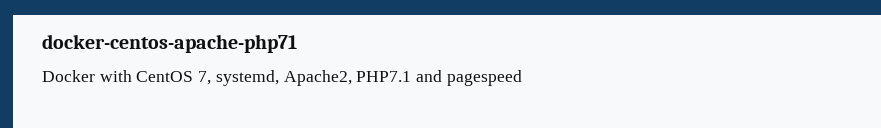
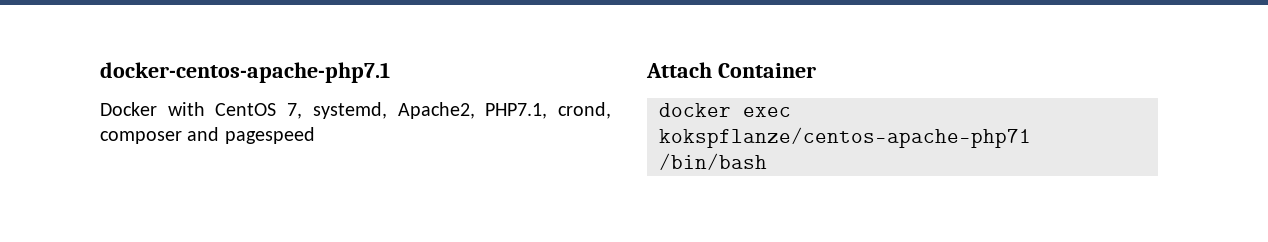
- docker-centos-apache-php71
+ docker-centos-apache-php7.1
- Docker with CentOS 7, systemd, Apache2, PHP7.1 and pagespeed
+ Docker with CentOS 7, systemd, Apache2, PHP7.1, crond, composer and pagespeed
+ Attach Container
+ docker exec kokspflanze/centos-apache-php71 /bin/bash

